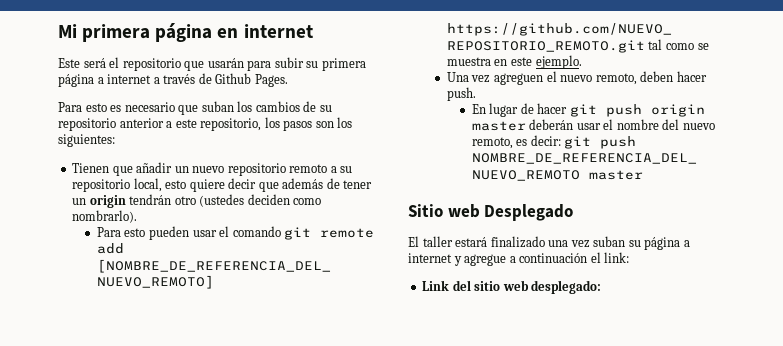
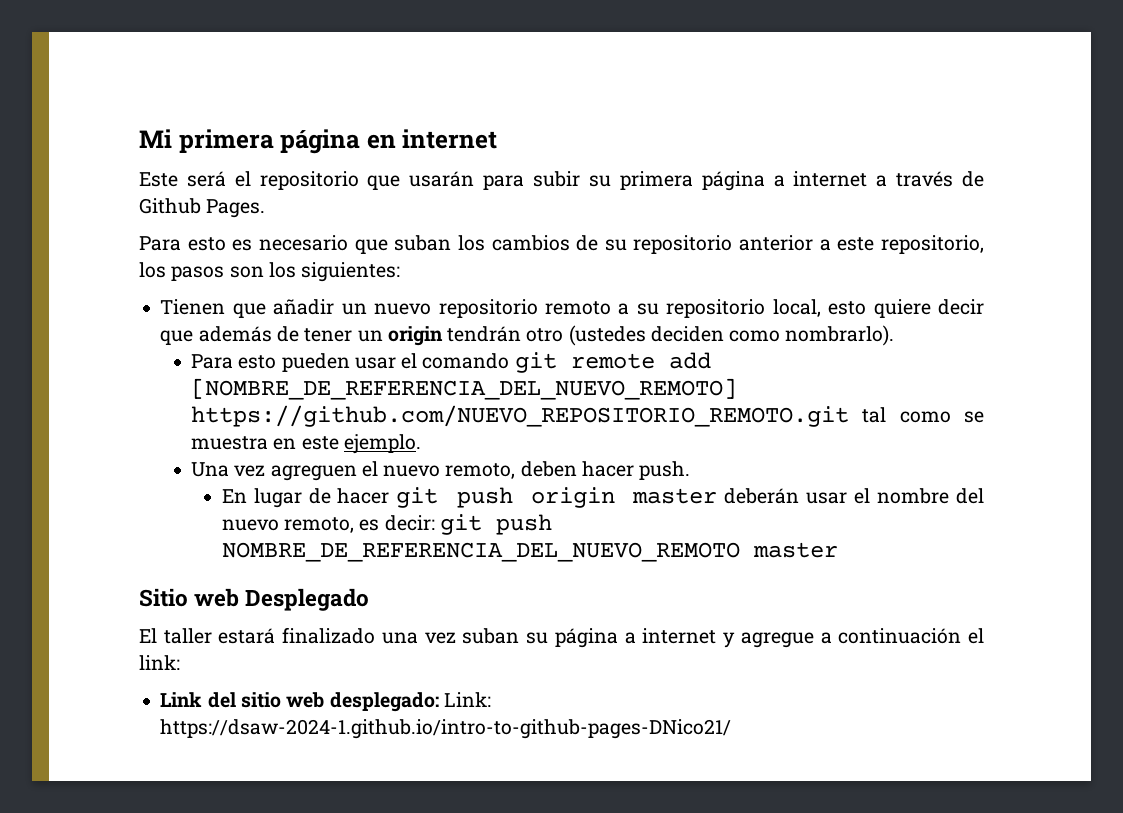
- Link del sitio web desplegado:
+ Link del sitio web desplegado: Link: https://dsaw-2024-1.github.io/intro-to-github-pages-DNico21/

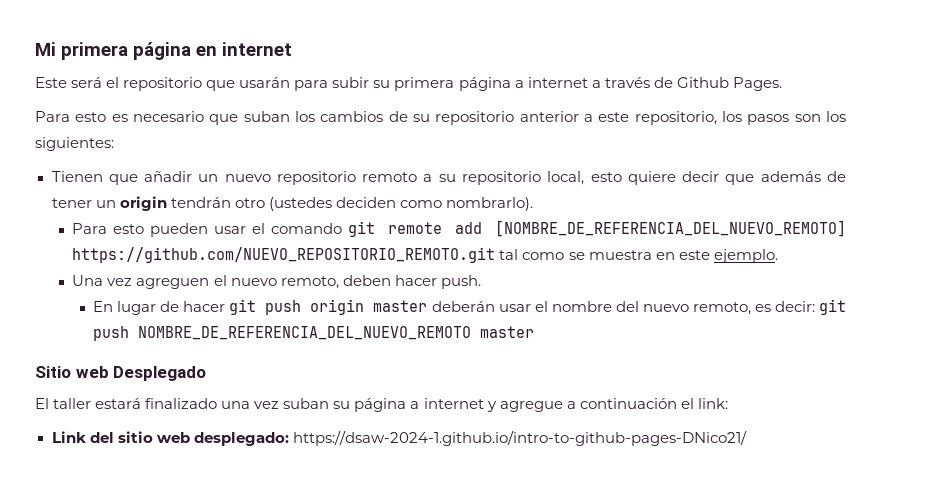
- Link del sitio web desplegado: Link: https://dsaw-2024-1.github.io/intro-to-github-pages-DNico21/
+ Link del sitio web desplegado: https://dsaw-2024-1.github.io/intro-to-github-pages-DNico21/

